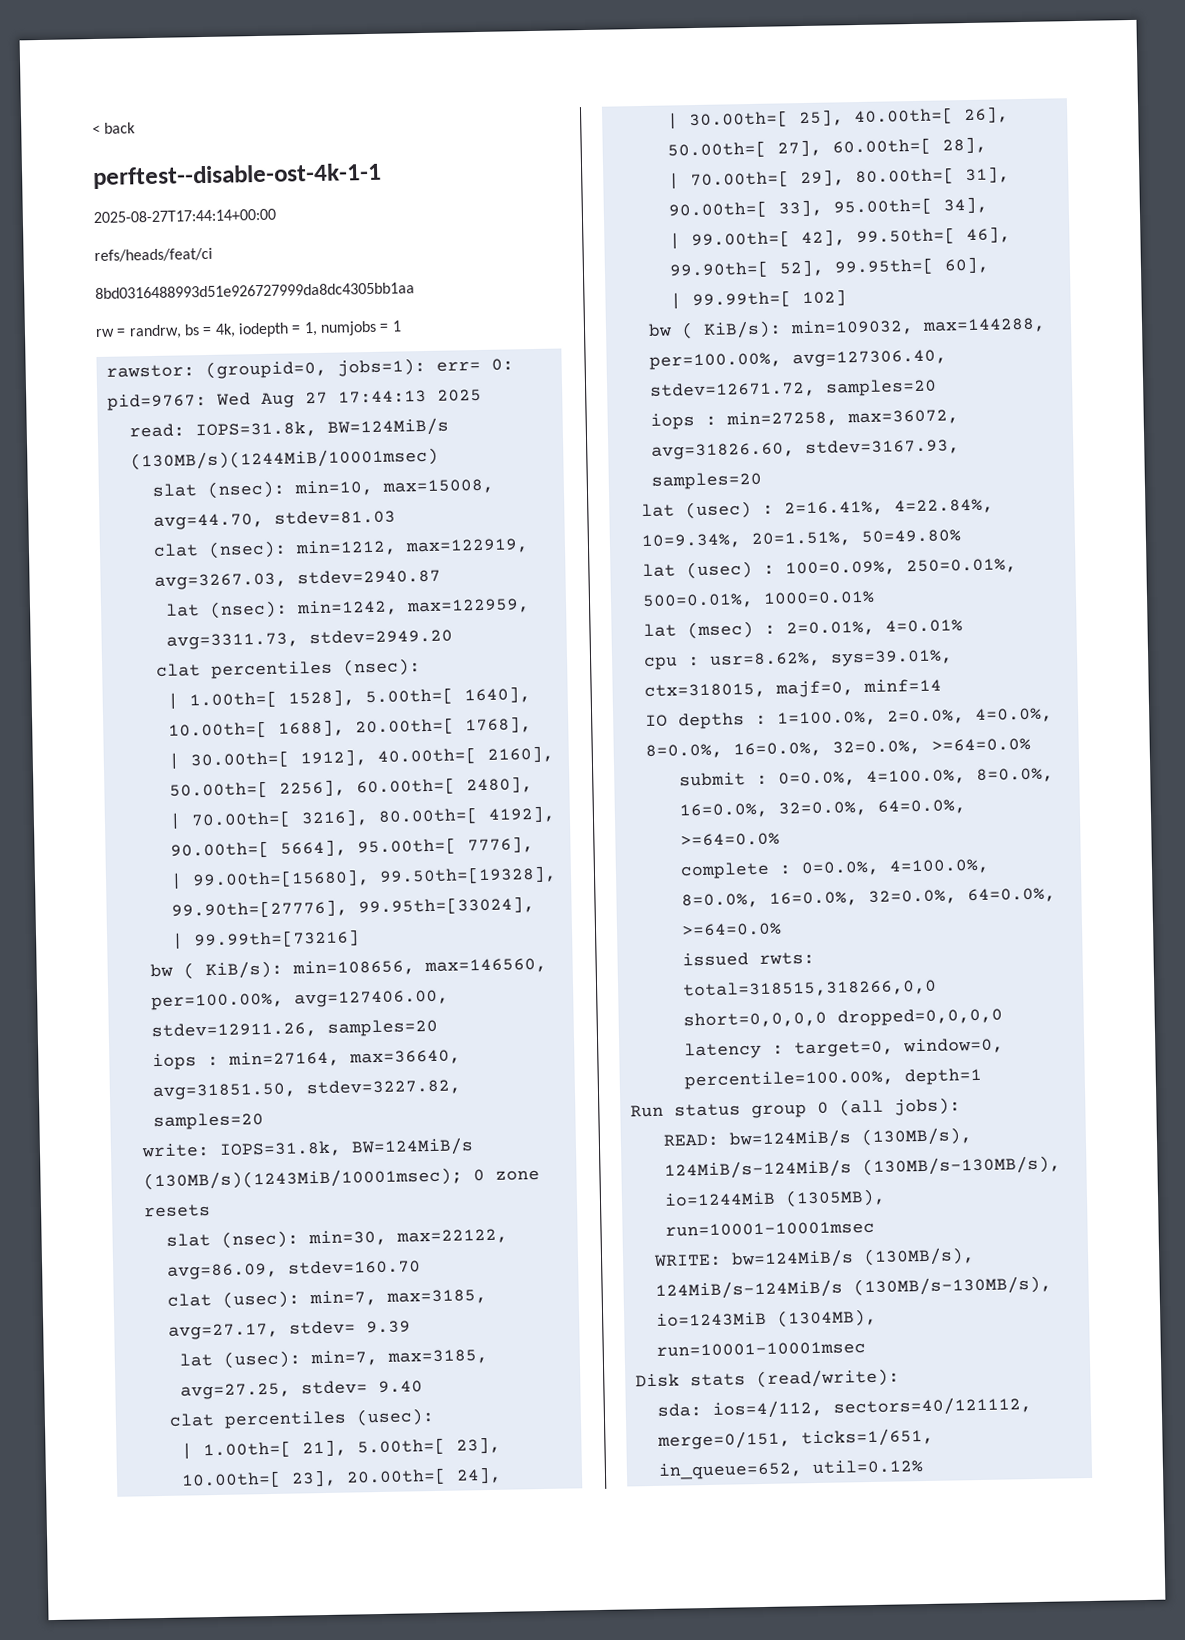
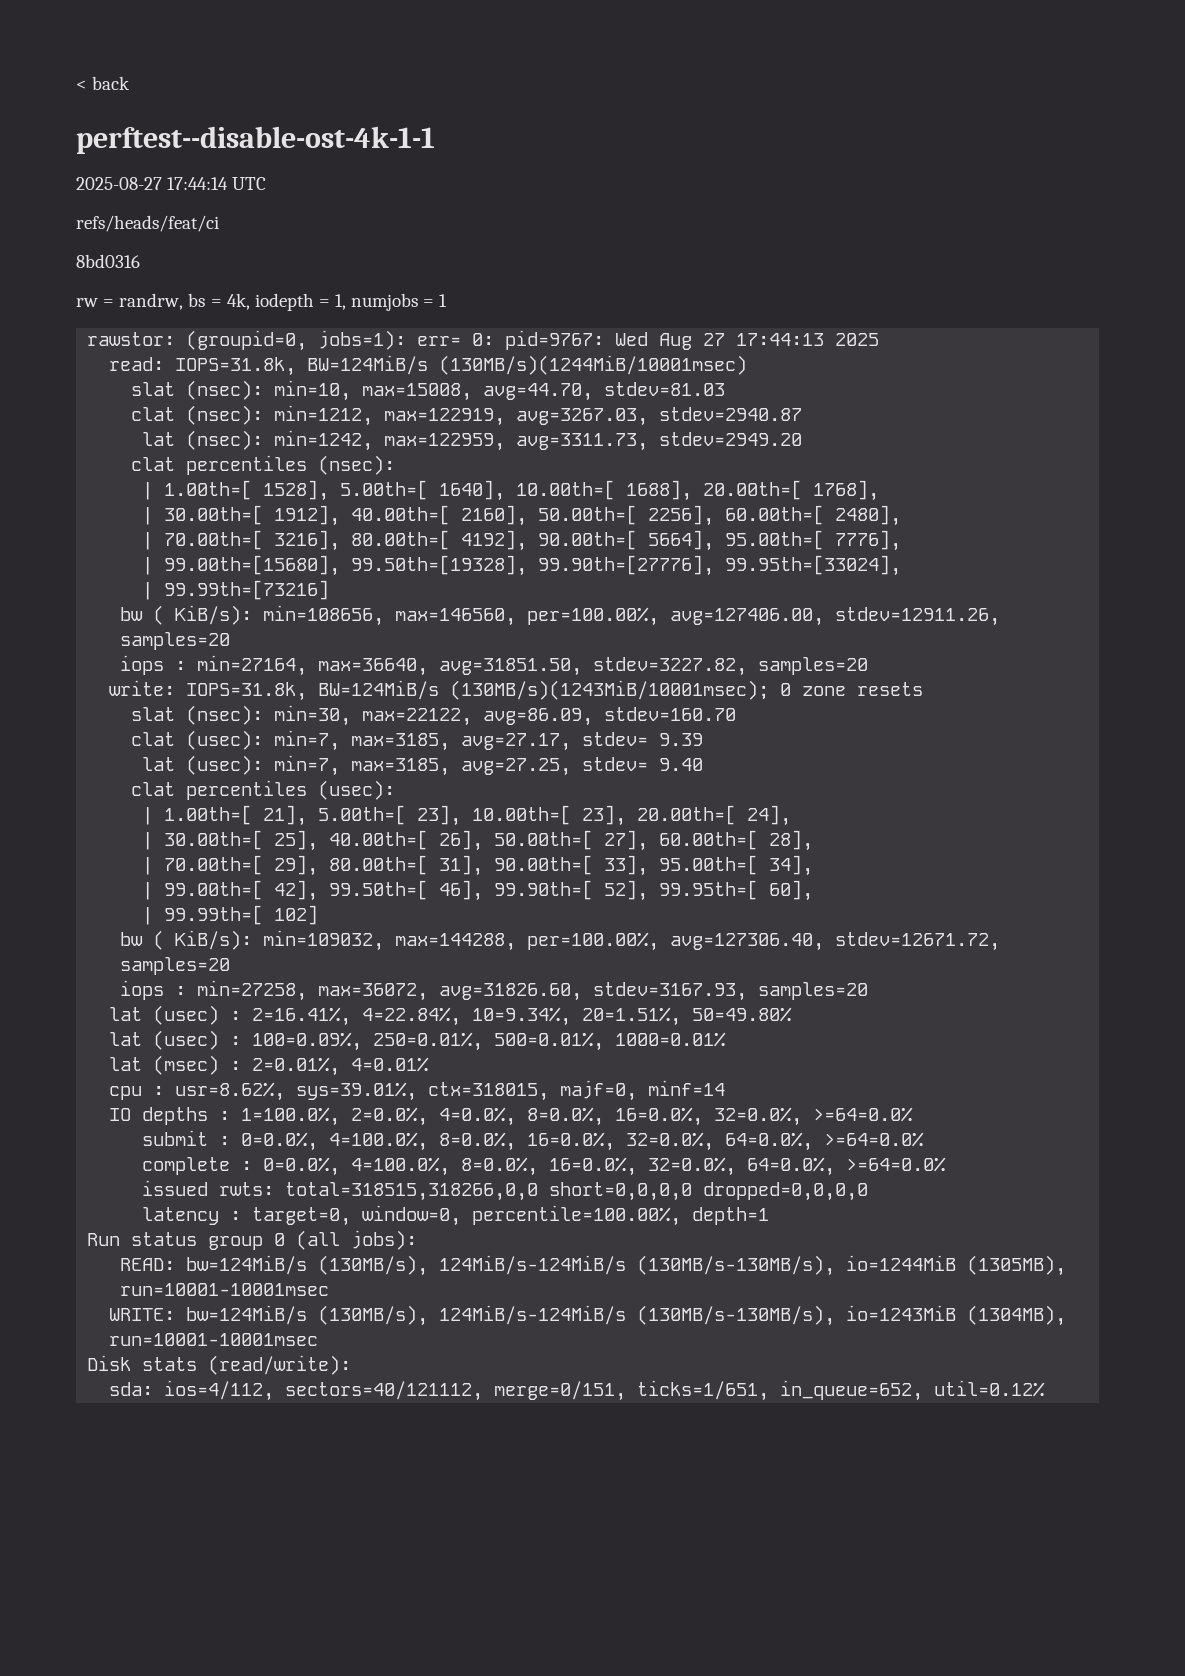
- 2025-08-27T17:44:14+00:00
+ 2025-08-27 17:44:14 UTC
- 8bd0316488993d51e926727999da8dc4305bb1aa
+ 8bd0316

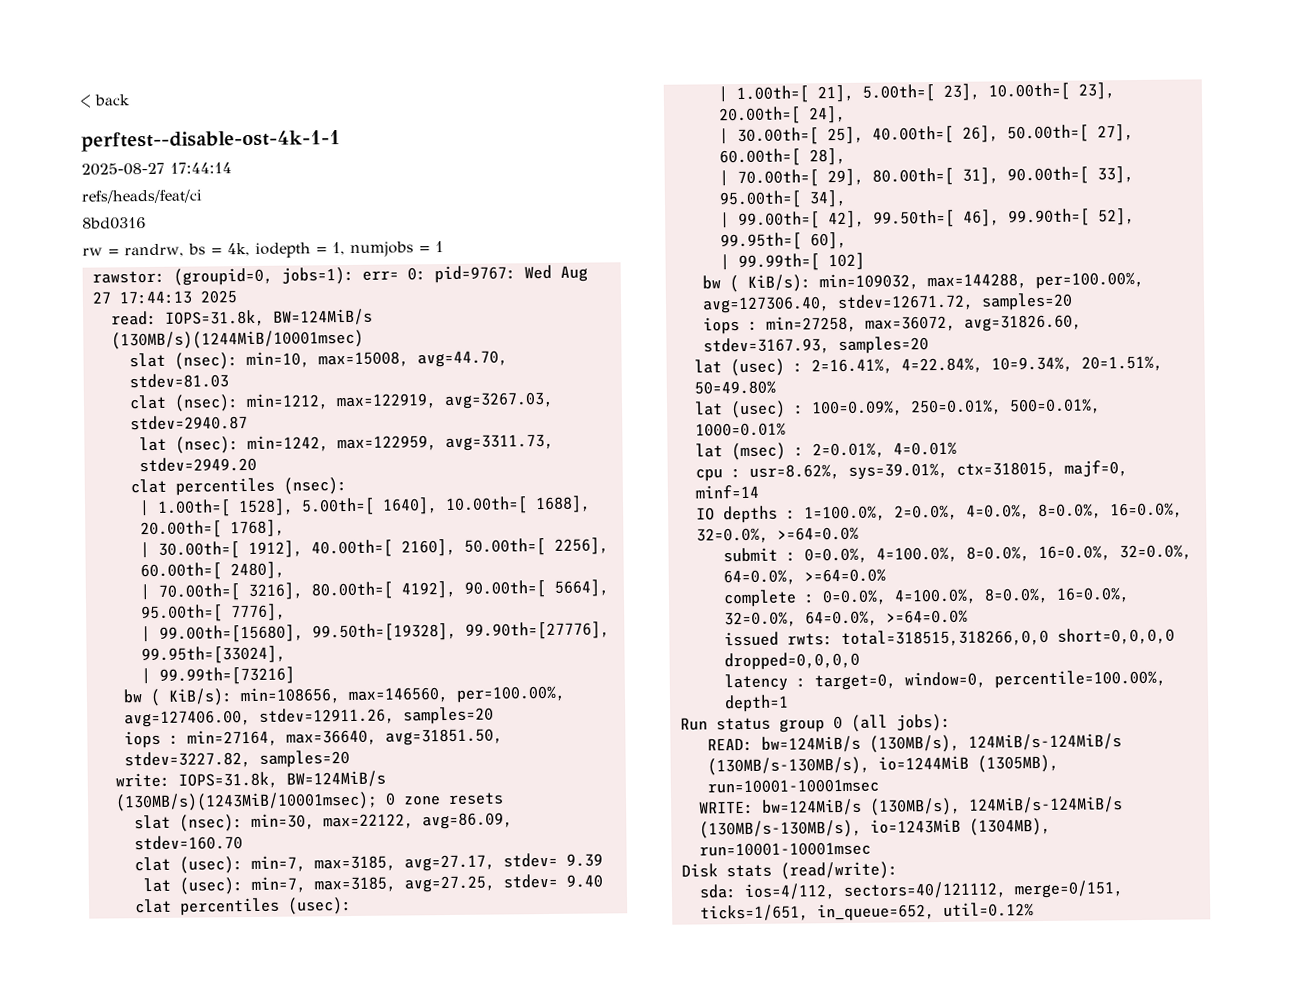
- 2025-08-27 17:44:14 UTC
+ 2025-08-27 17:44:14

